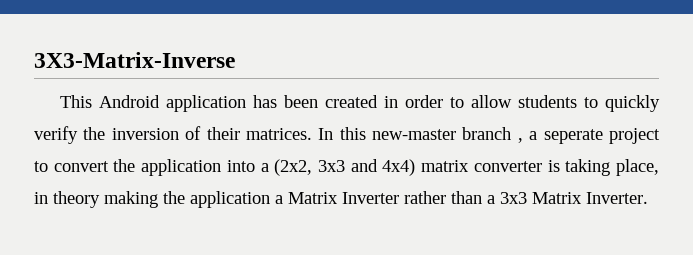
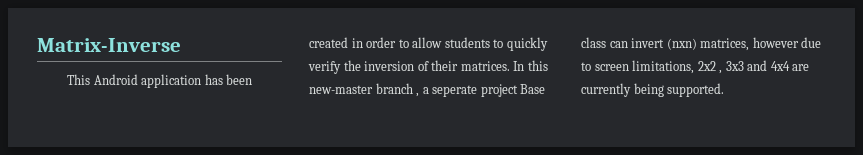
- 3X3-Matrix-Inverse
+ Matrix-Inverse
- In this new-master branch , a seperate project to convert the application into a (2x2, 3x3 and 4x4) matrix converter is taking place, in theory making the application a Matrix Inverter rather than a 3x3 Matrix Inverter.
+ In this new-master branch , a seperate project Base class can invert (nxn) matrices, however due to screen limitations, 2x2 , 3x3 and 4x4 are currently being supported.

